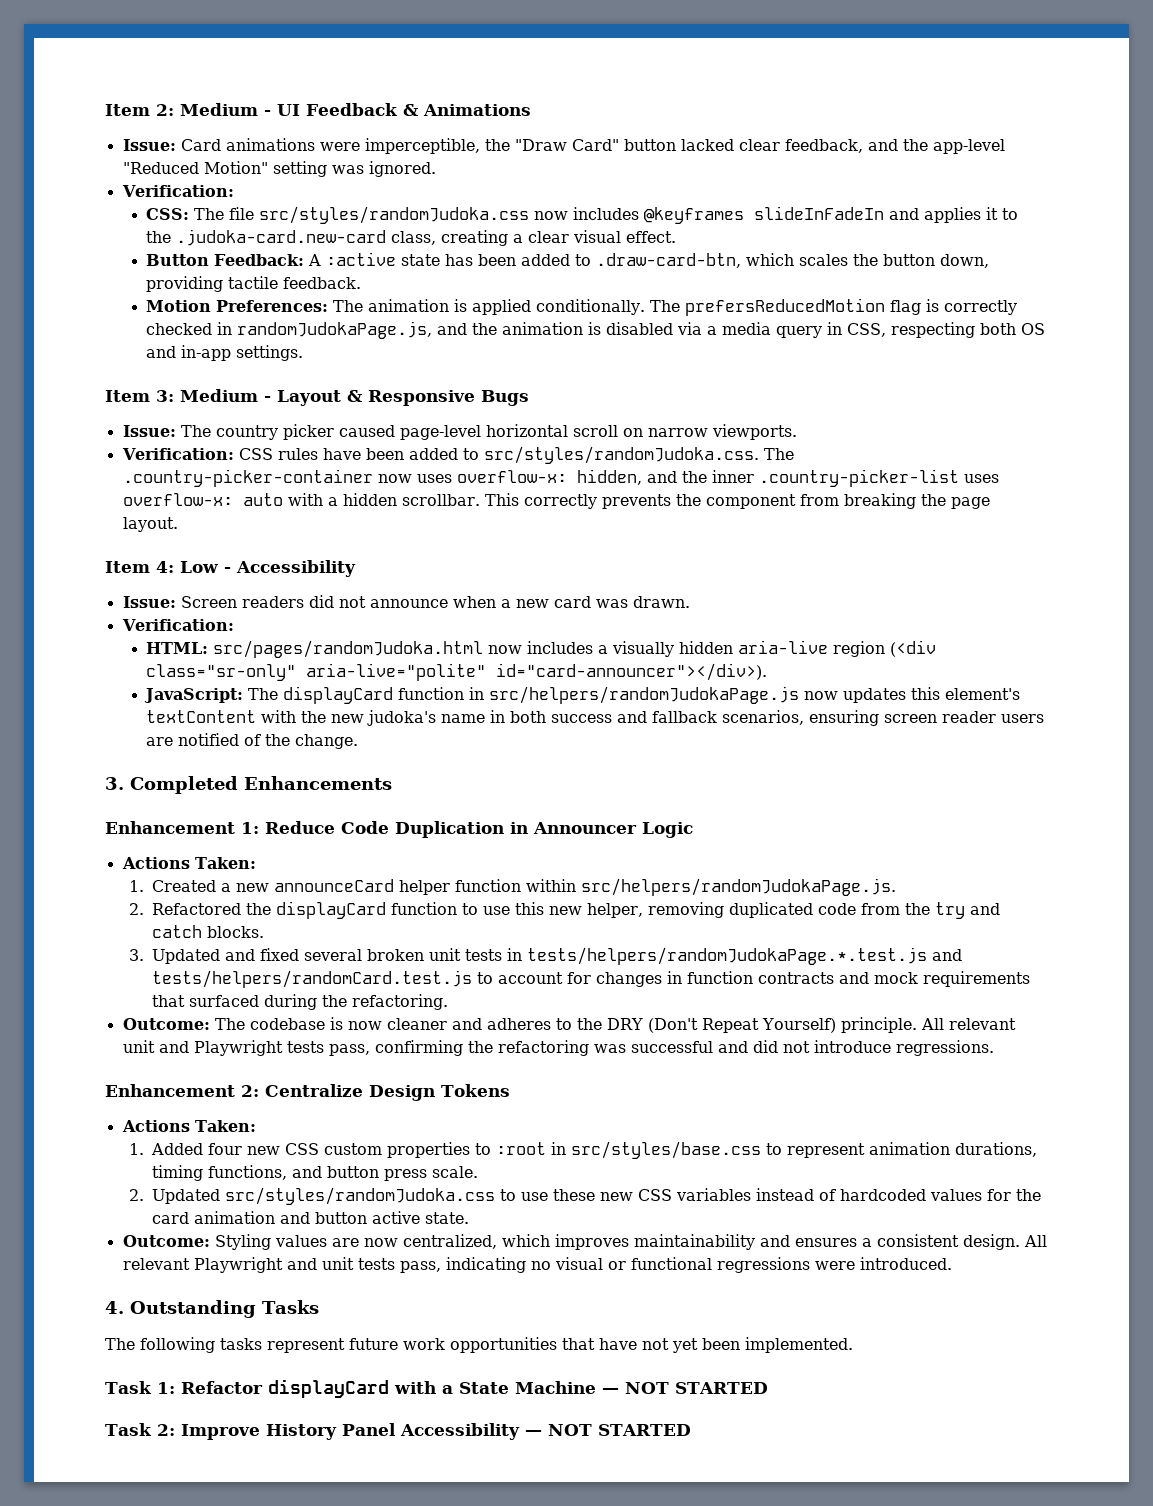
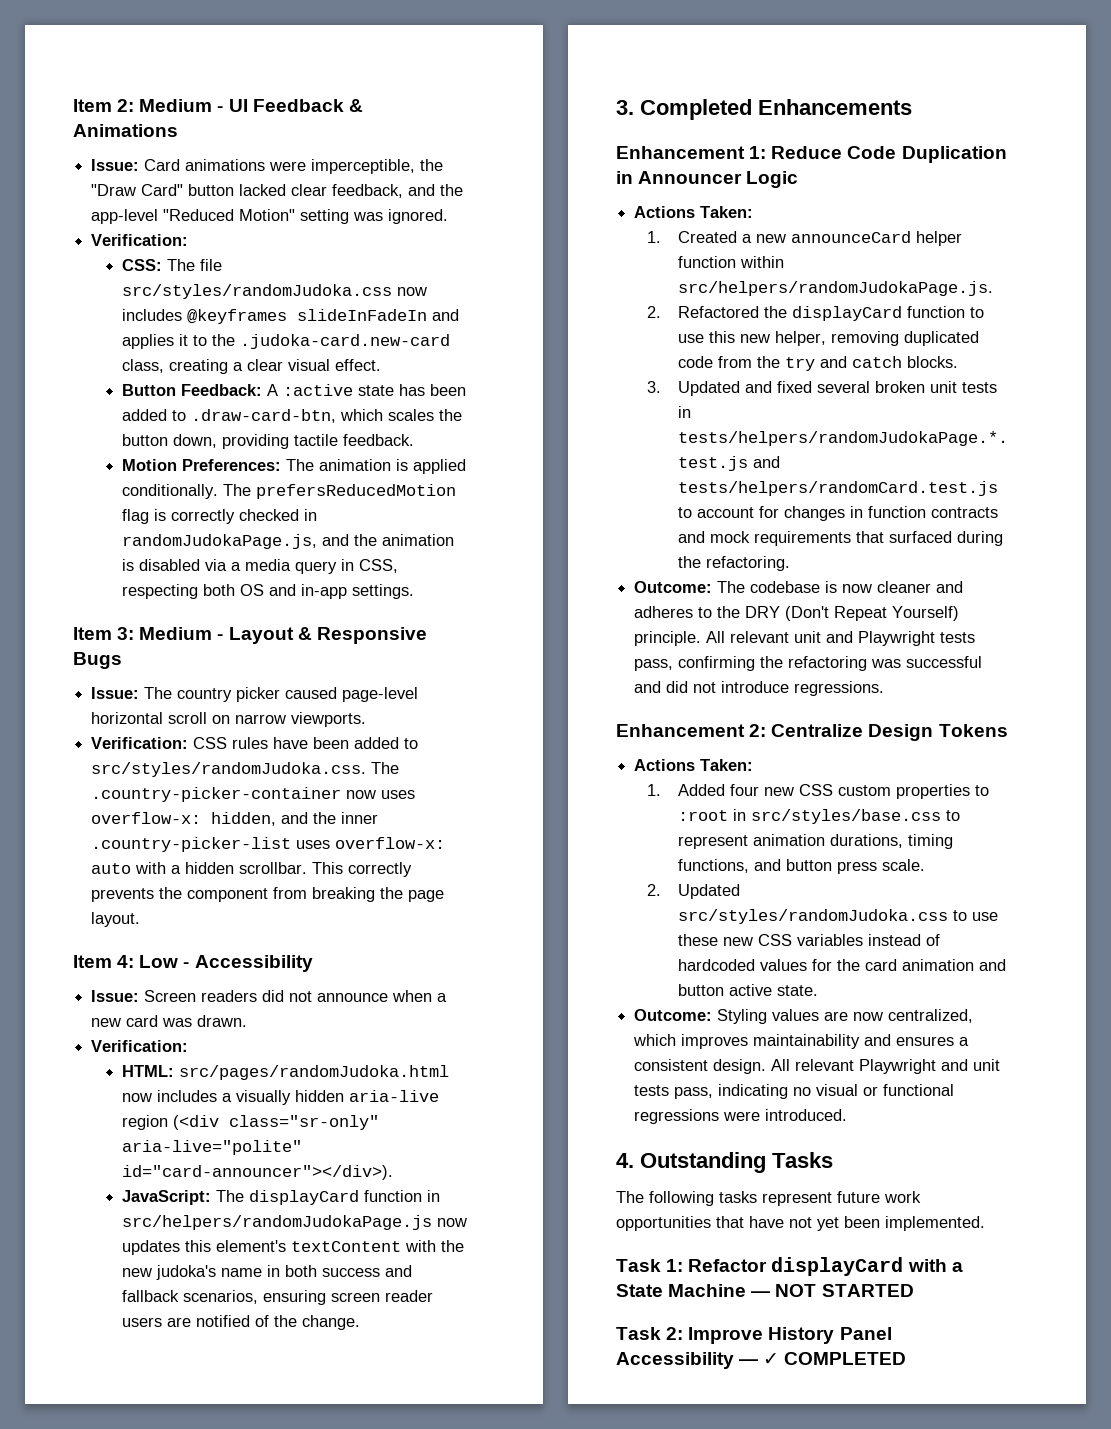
- Task 2: Improve History Panel Accessibility — NOT STARTED
+ Task 2: Improve History Panel Accessibility — ✓ COMPLETED

